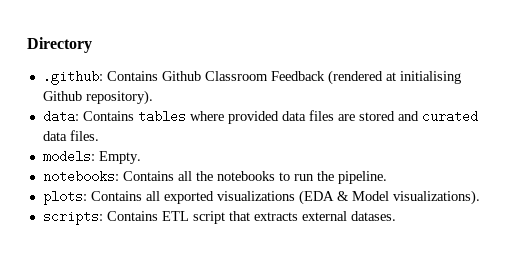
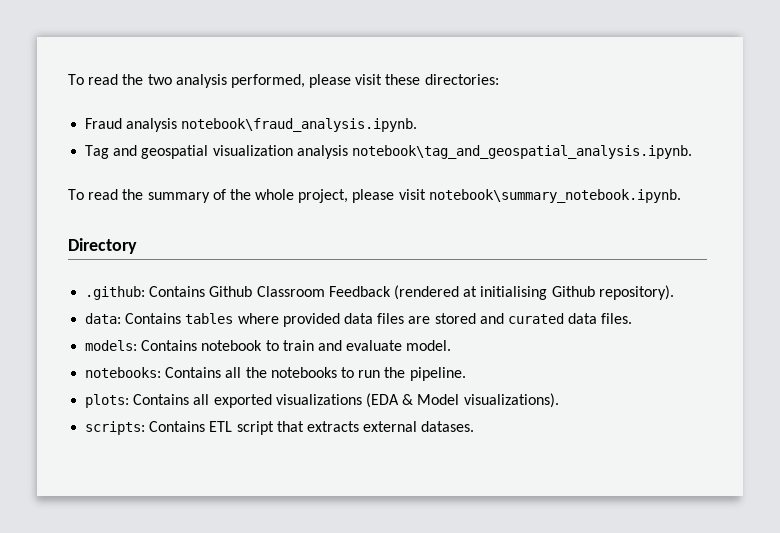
+ To read the two analysis performed, please visit these directories:
+ Fraud analysis notebook\fraud_analysis.ipynb.
+ Tag and geospatial visualization analysis notebook\tag_and_geospatial_analysis.ipynb.
+ To read the summary of the whole project, please visit notebook\summary_notebook.ipynb.
- models: Empty.
+ models: Contains notebook to train and evaluate model.

